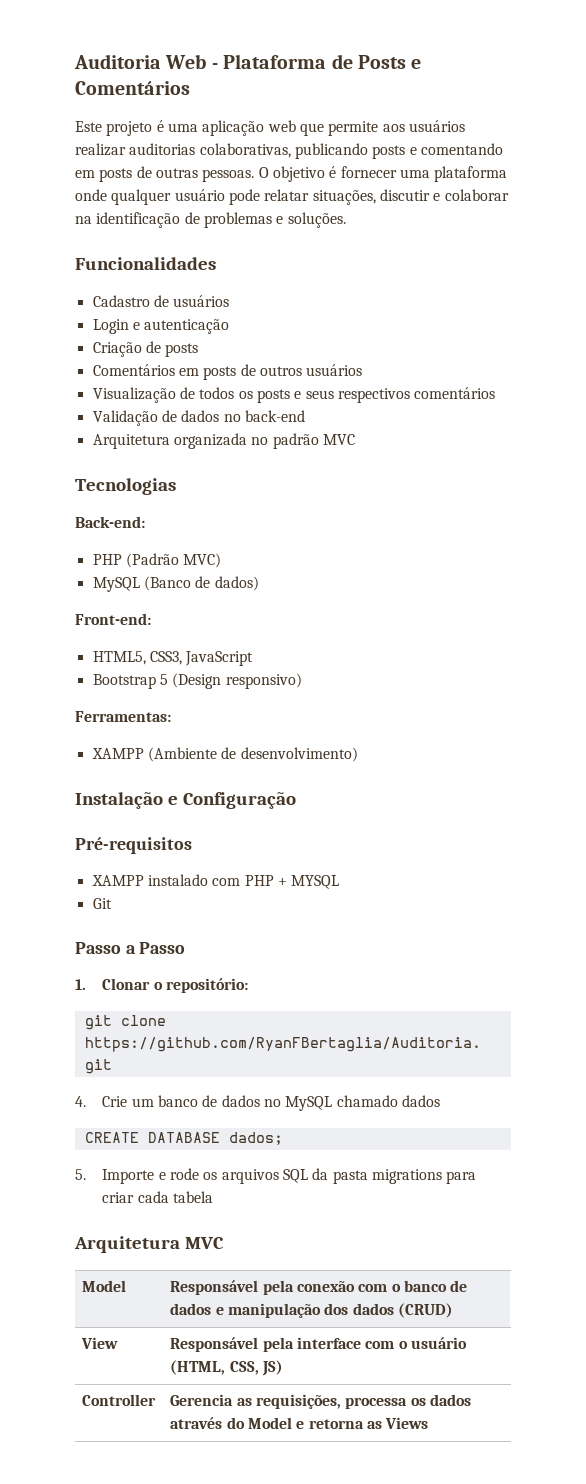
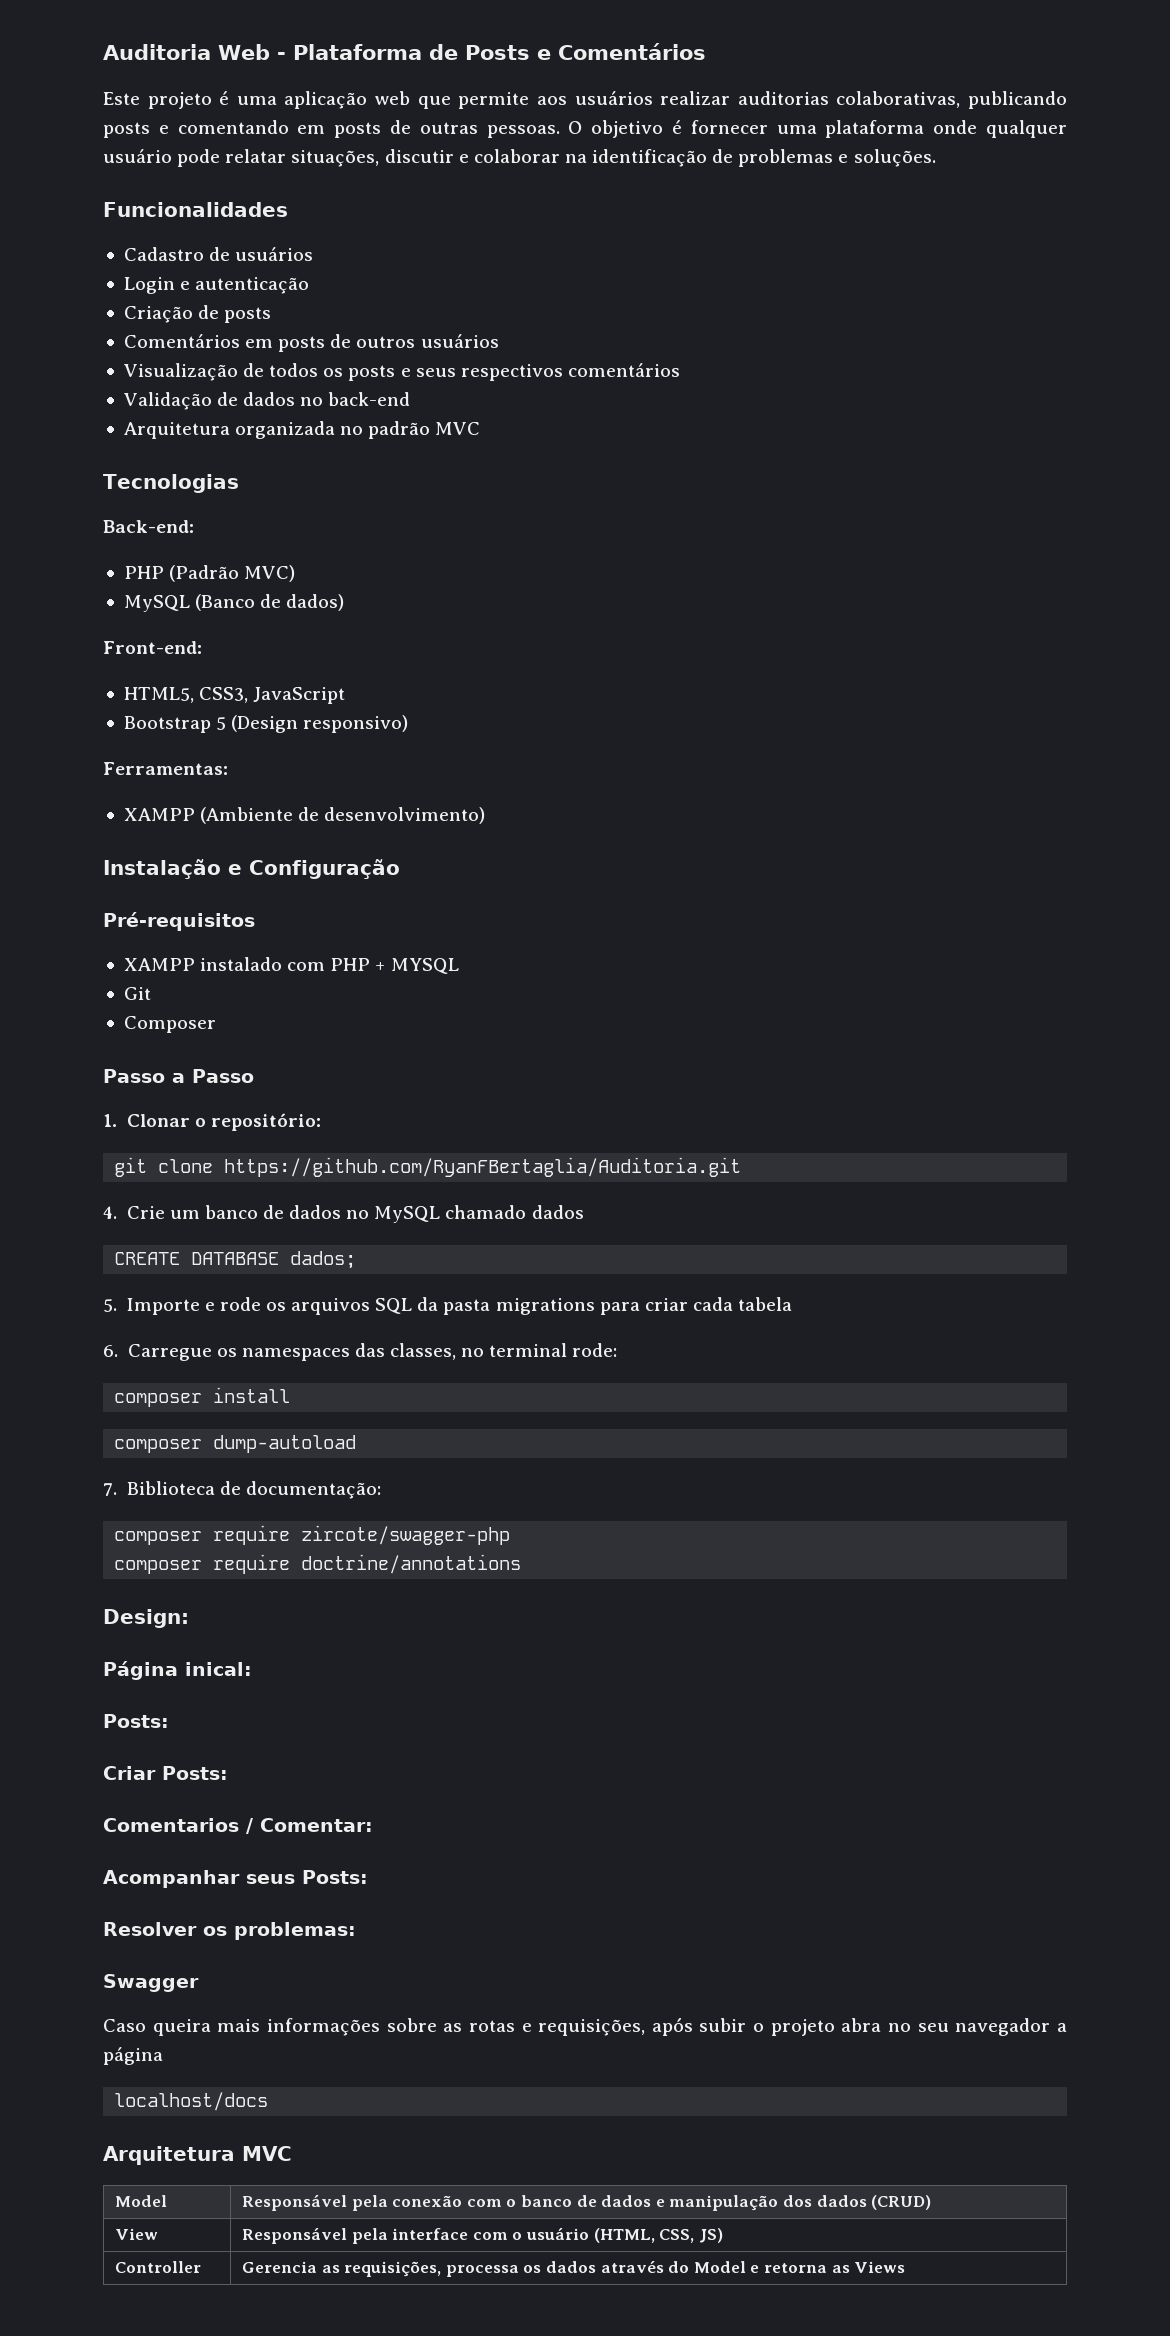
+ Composer
+ 6. Carregue os namespaces das classes, no terminal rode:
+ composer install
+ composer dump-autoload
+ 7. Biblioteca de documentação:
+ composer require zircote/swagger-php
+ composer require doctrine/annotations
+ Design:
+ Página inical:
+ Posts:
+ Criar Posts:
+ Comentarios / Comentar:
+ Acompanhar seus Posts:
+ Resolver os problemas:
+ Swagger
+ Caso queira mais informações sobre as rotas e requisições, após subir o projeto abra no seu navegador a página
+ localhost/docs

